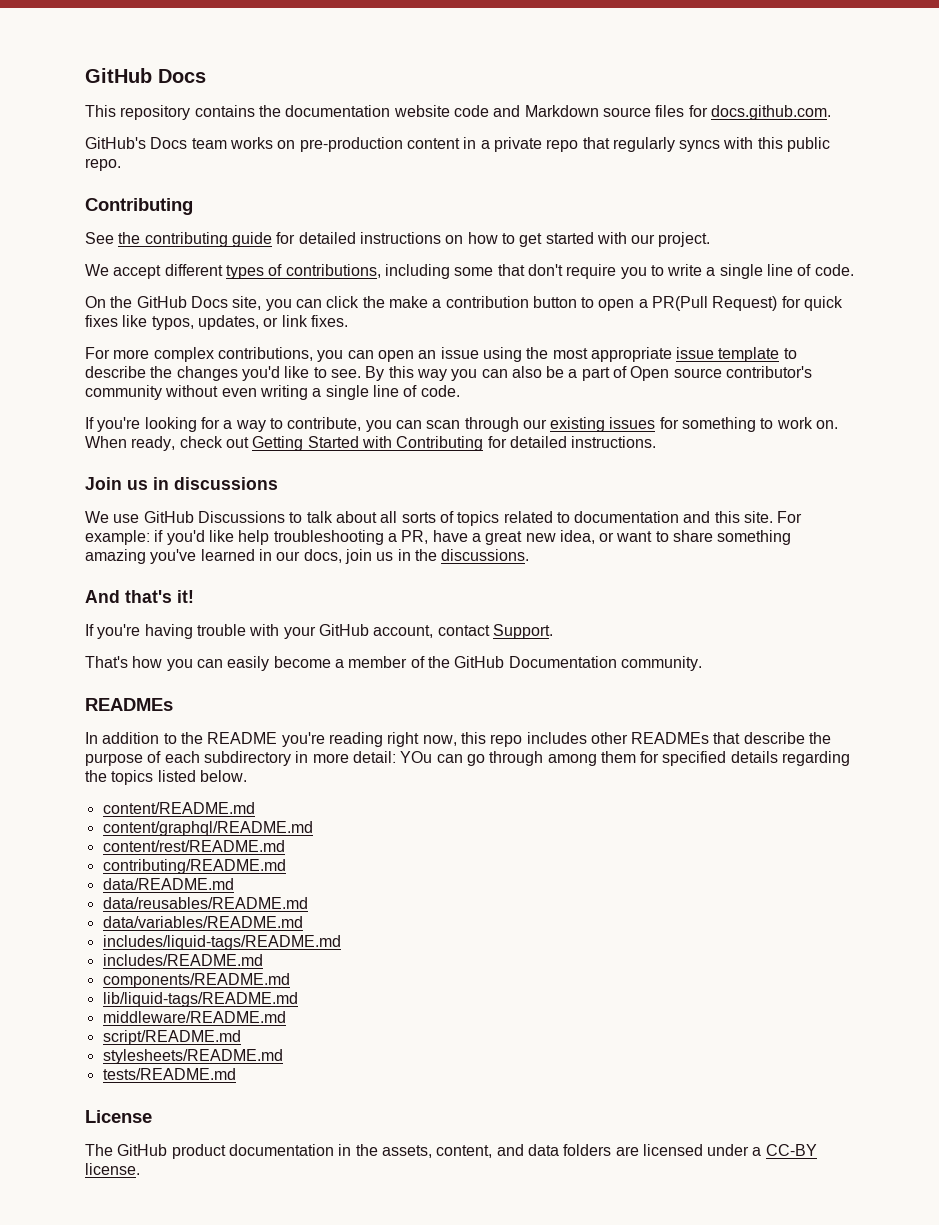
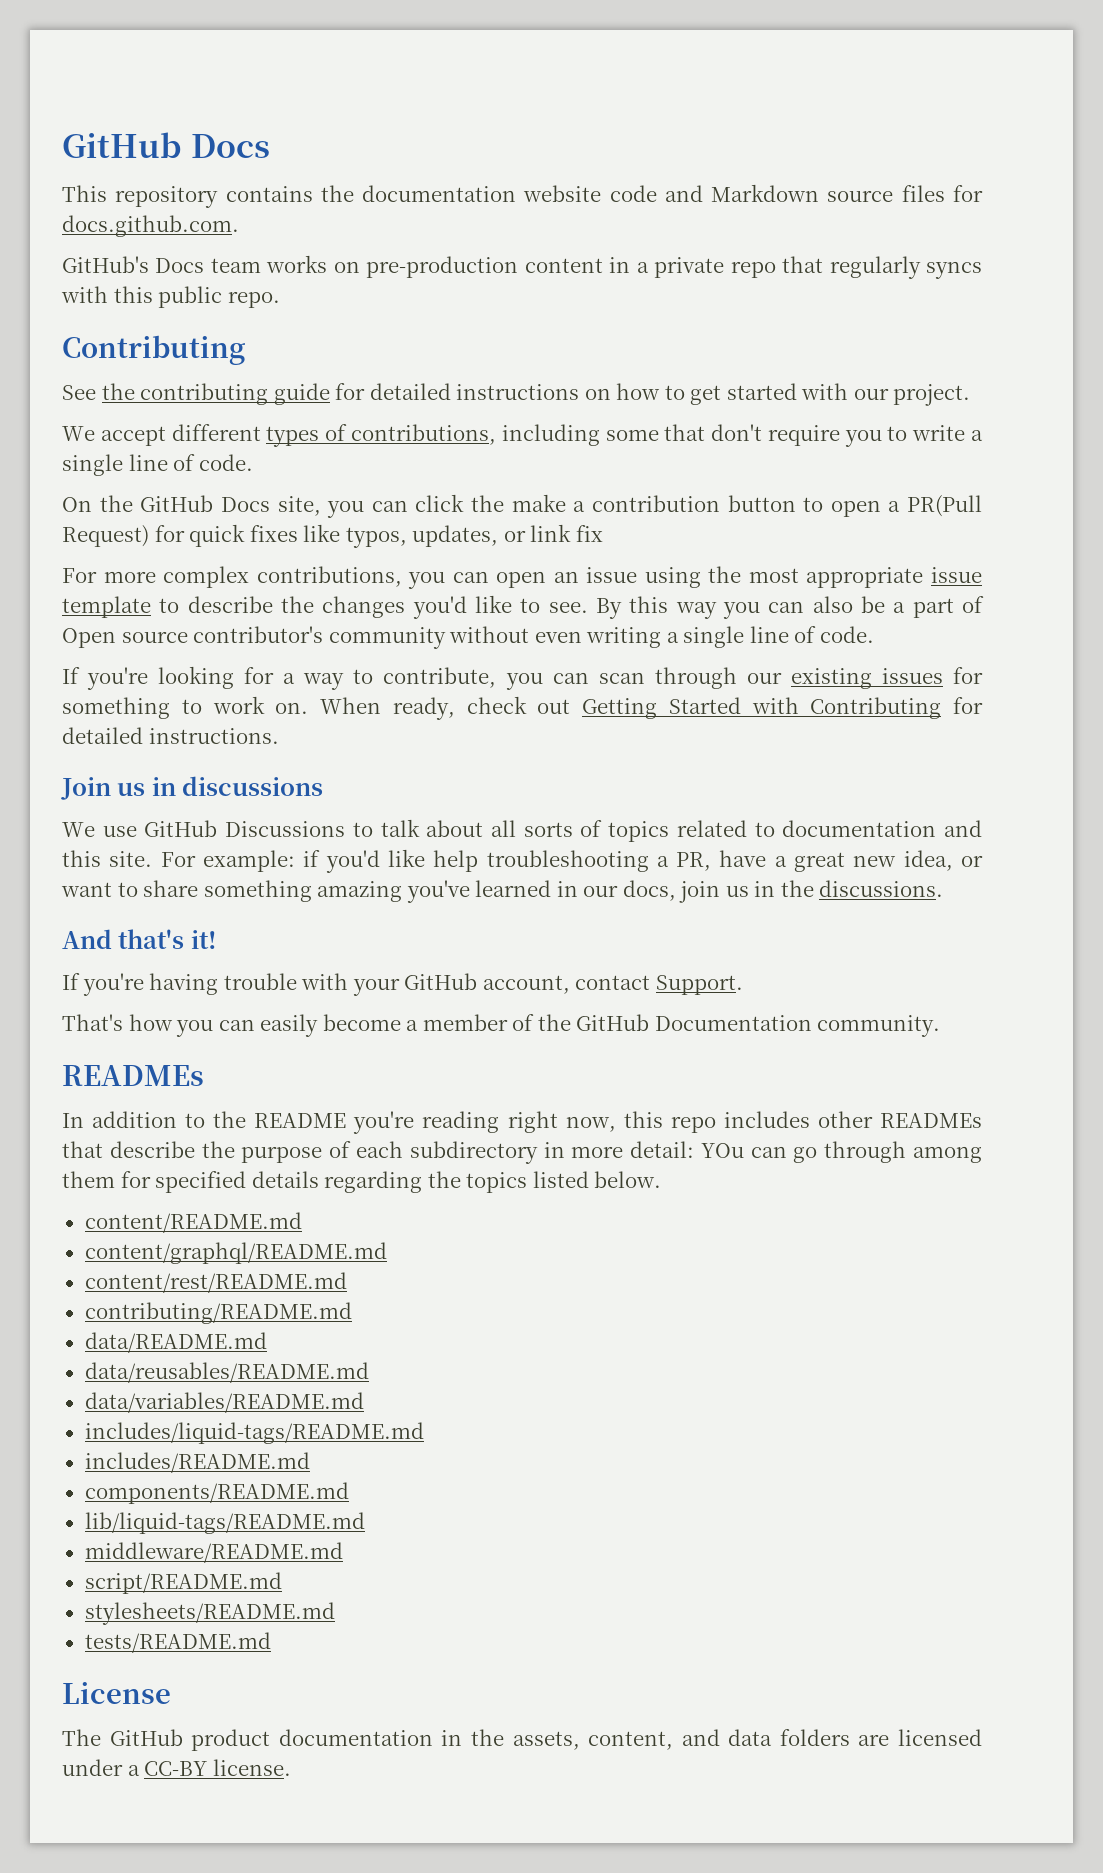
- On the GitHub Docs site, you can click the make a contribution button to open a PR(Pull Request) for quick fixes like typos, updates, or link fixes.
+ On the GitHub Docs site, you can click the make a contribution button to open a PR(Pull Request) for quick fixes like typos, updates, or link fix

